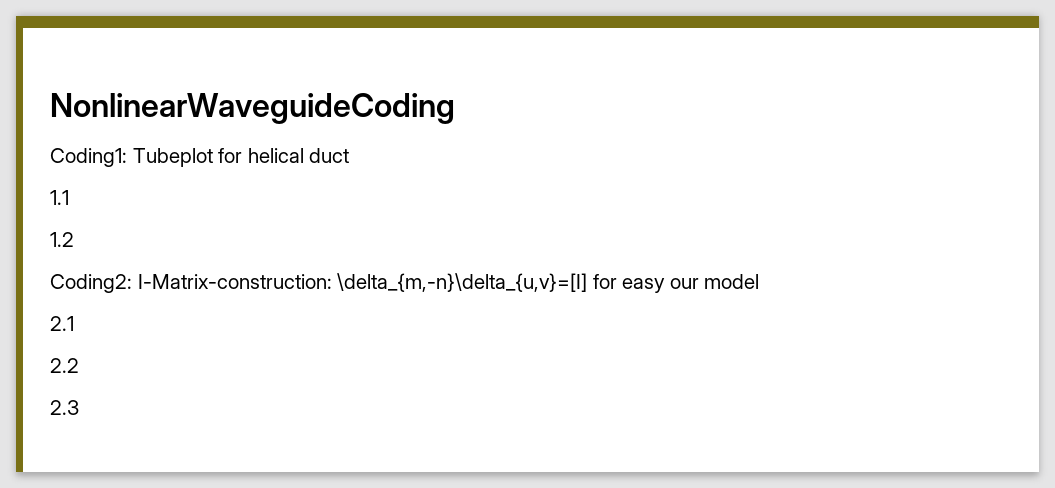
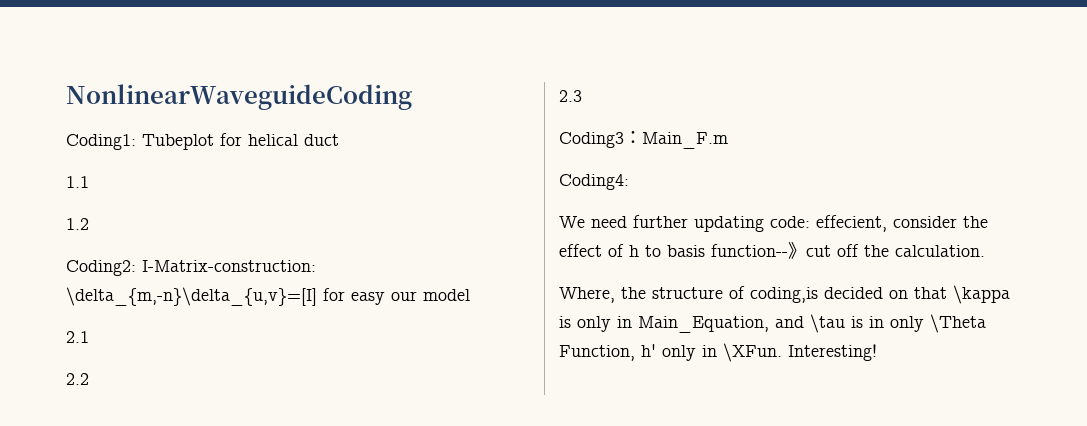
+ Coding3：Main_F.m
+ Coding4:
+ We need further updating code: effecient, consider the effect of h to basis function--》cut off the calculation.
+ Where, the structure of coding,is decided on that \kappa is only in Main_Equation, and \tau is in only \Theta Function, h' only in \XFun. Interesting!

